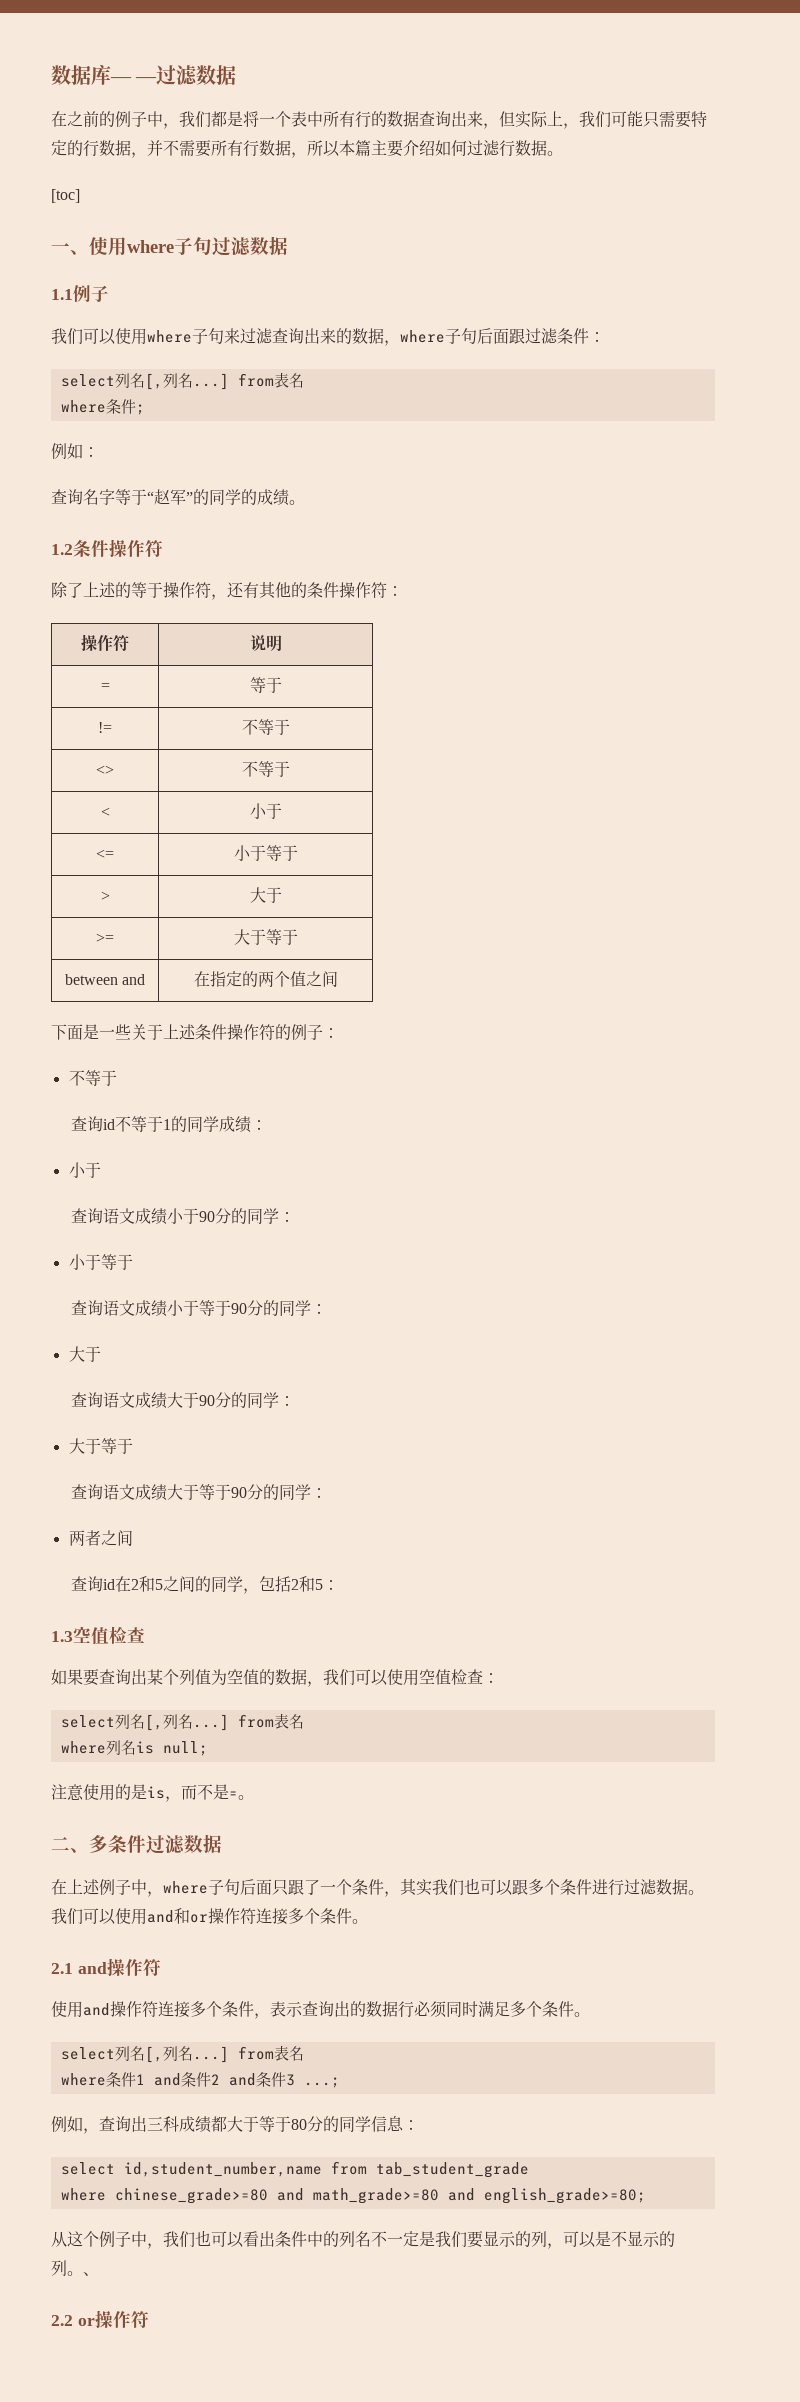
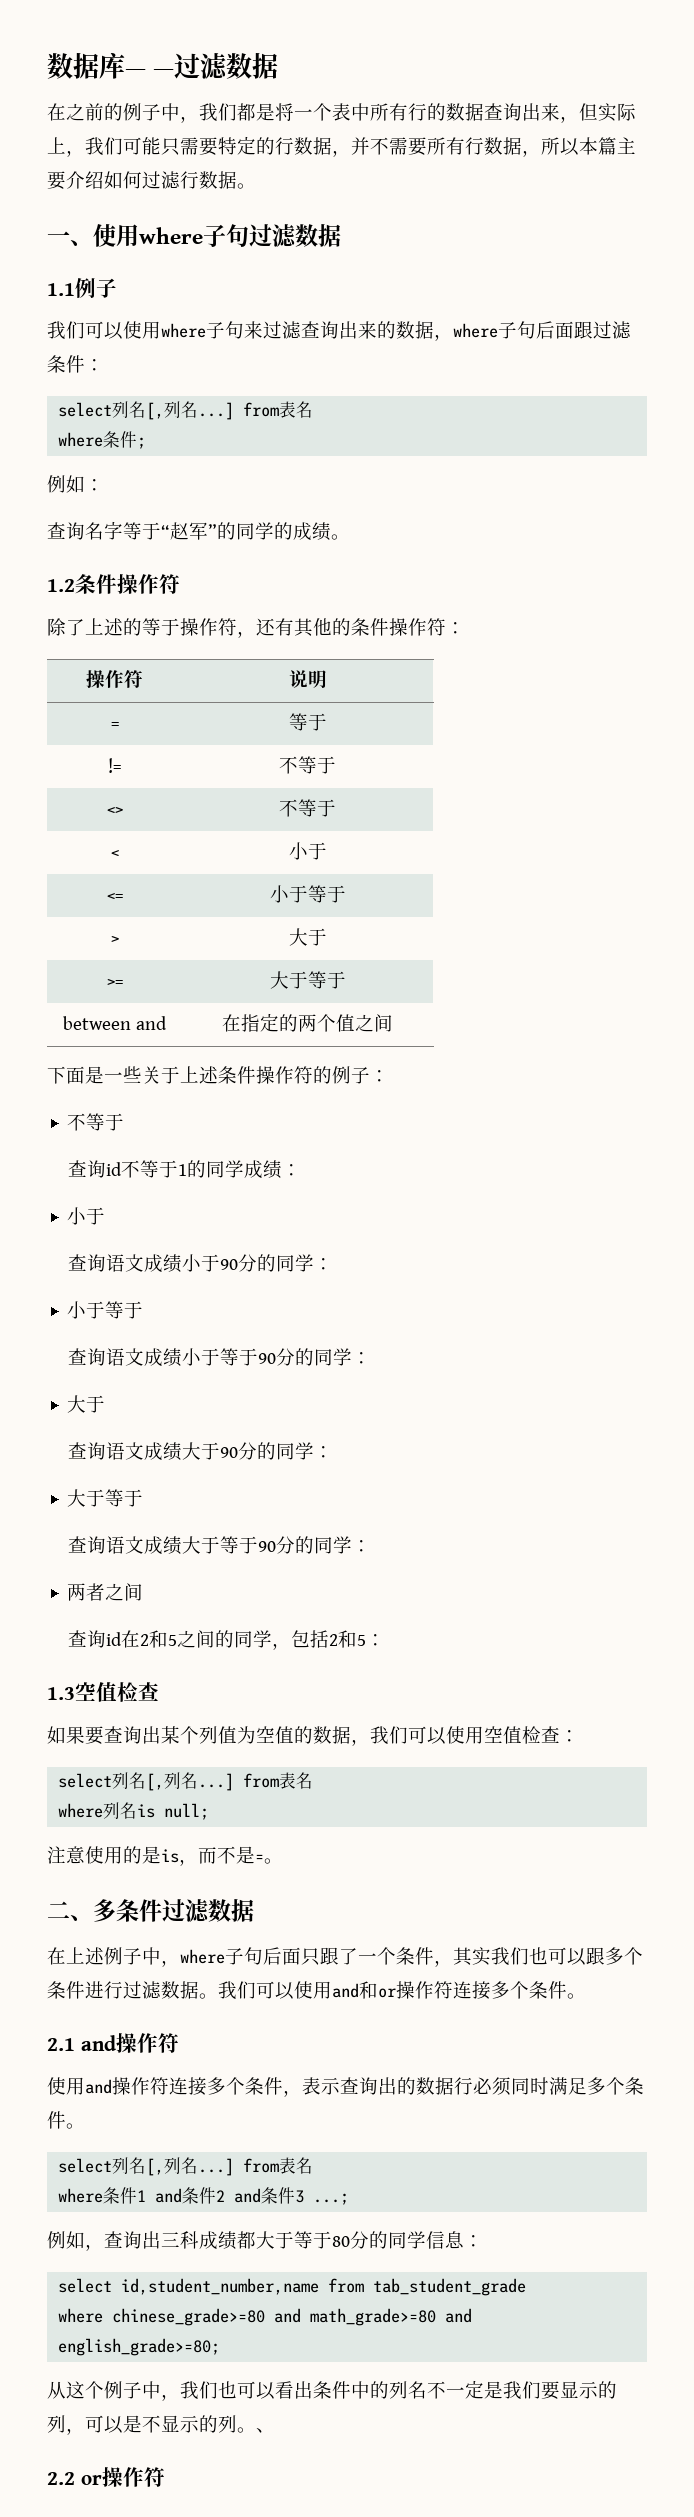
- [toc]

